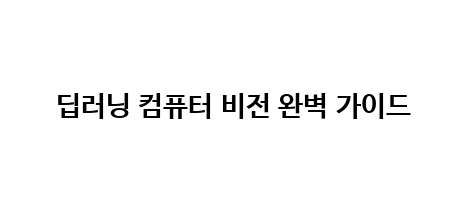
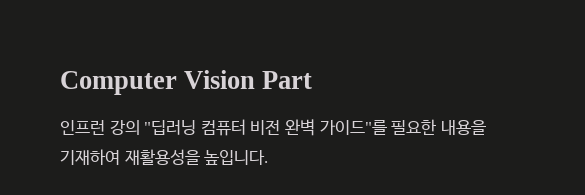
- 딥러닝 컴퓨터 비전 완벽 가이드
+ Computer Vision Part
+ 인프런 강의 "딥러닝 컴퓨터 비전 완벽 가이드"를 필요한 내용을 기재하여 재활용성을 높입니다.

